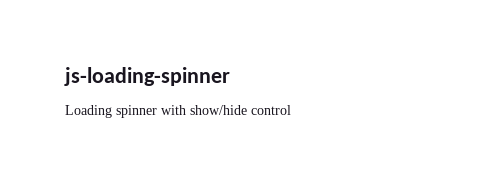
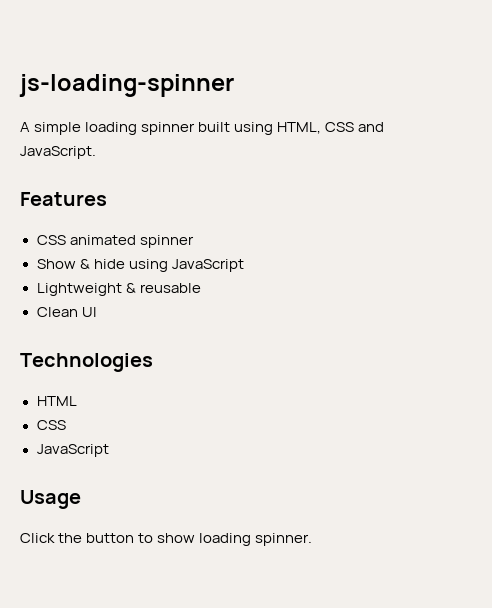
- Loading spinner with show/hide control
+ A simple loading spinner built using HTML, CSS and JavaScript.
+ Features
+ CSS animated spinner
+ Show & hide using JavaScript
+ Lightweight & reusable
+ Clean UI
+ Technologies
+ HTML
+ CSS
+ JavaScript
+ Usage
+ Click the button to show loading spinner.

